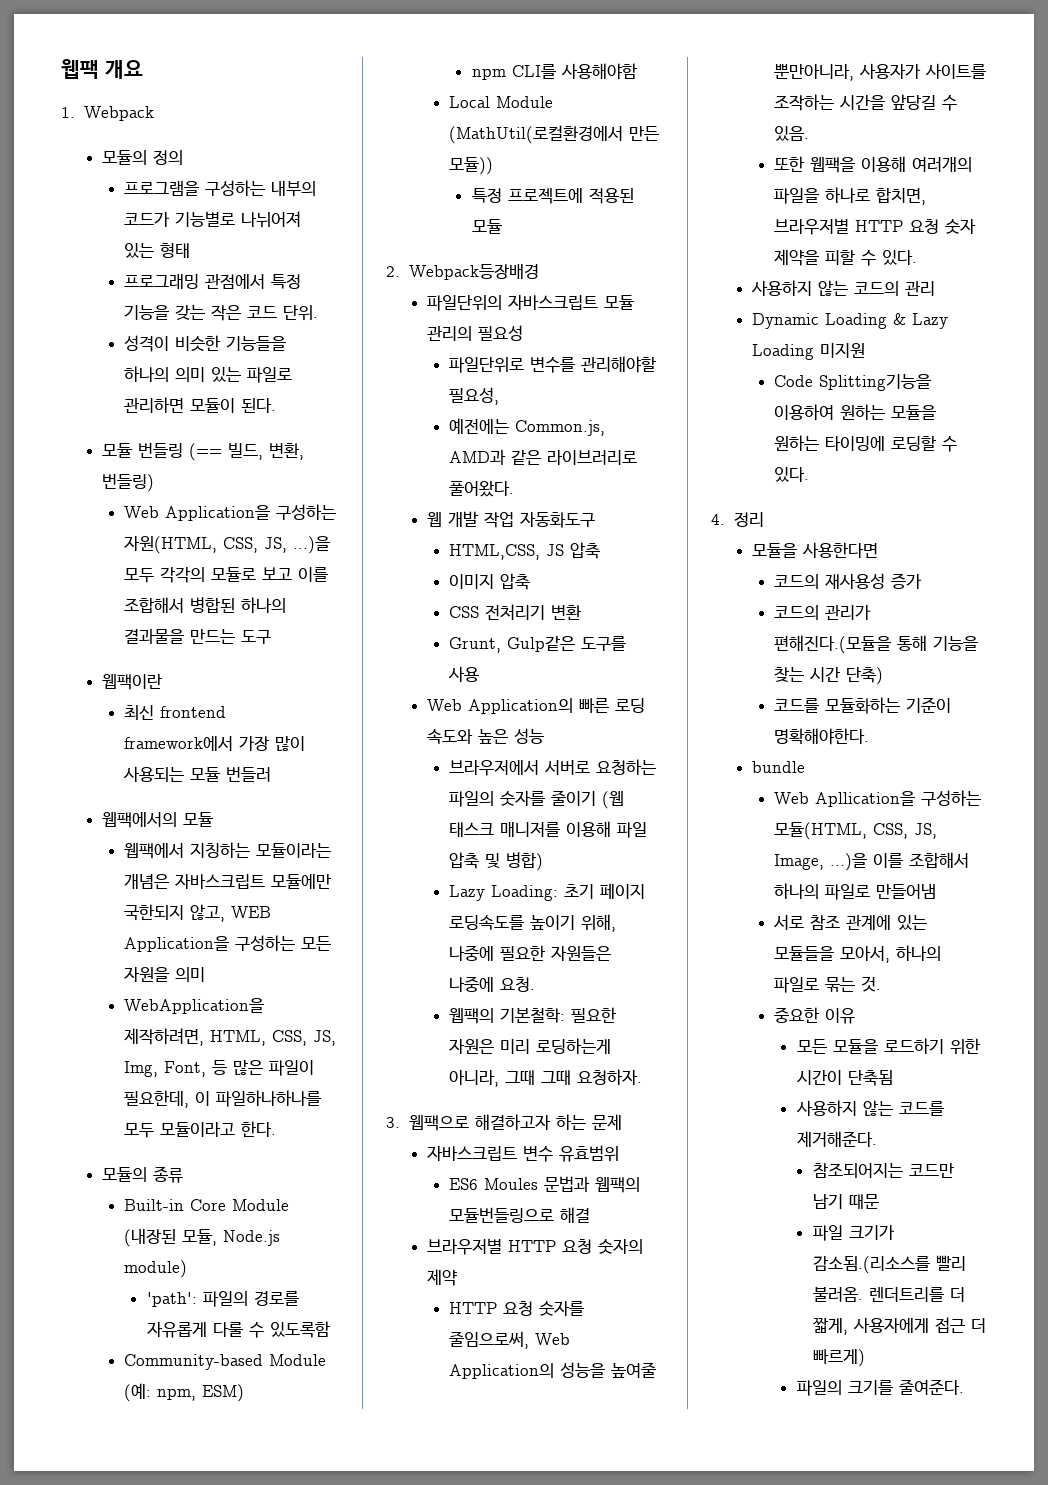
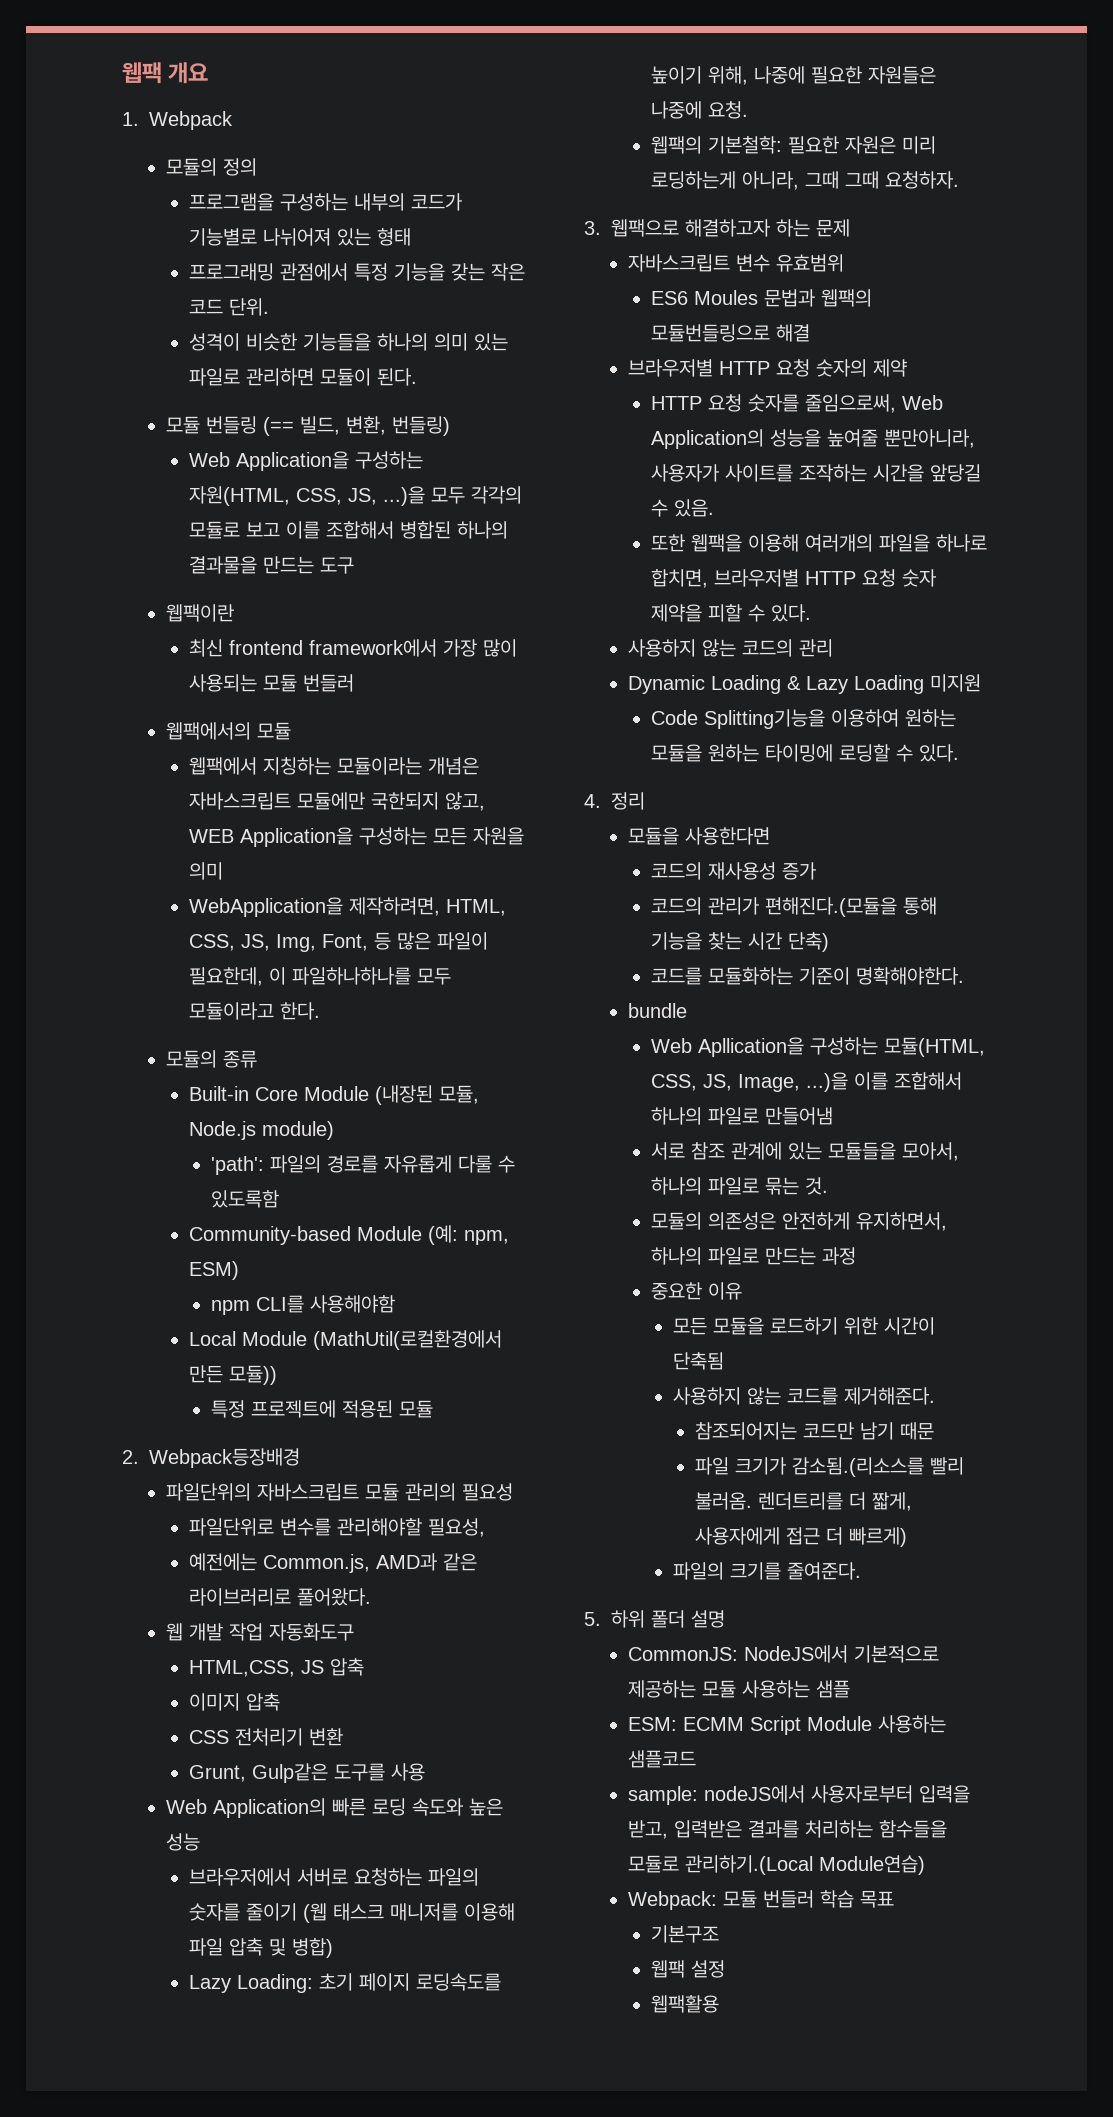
+ 모듈의 의존성은 안전하게 유지하면서, 하나의 파일로 만드는 과정
+ 5. 하위 폴더 설명
+ CommonJS: NodeJS에서 기본적으로 제공하는 모듈 사용하는 샘플
+ ESM: ECMM Script Module 사용하는 샘플코드
+ sample: nodeJS에서 사용자로부터 입력을 받고, 입력받은 결과를 처리하는 함수들을 모듈로 관리하기.(Local Module연습)
+ Webpack: 모듈 번들러 학습 목표
+ 기본구조
+ 웹팩 설정
+ 웹팩활용

